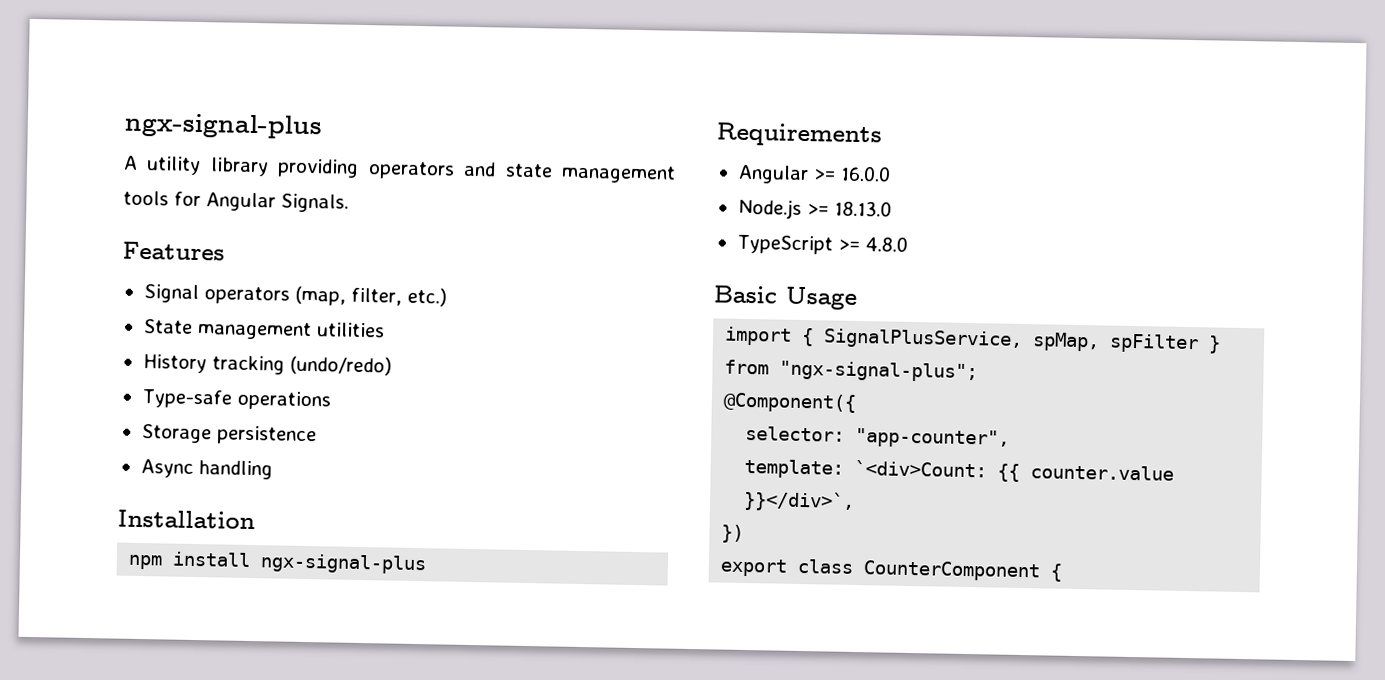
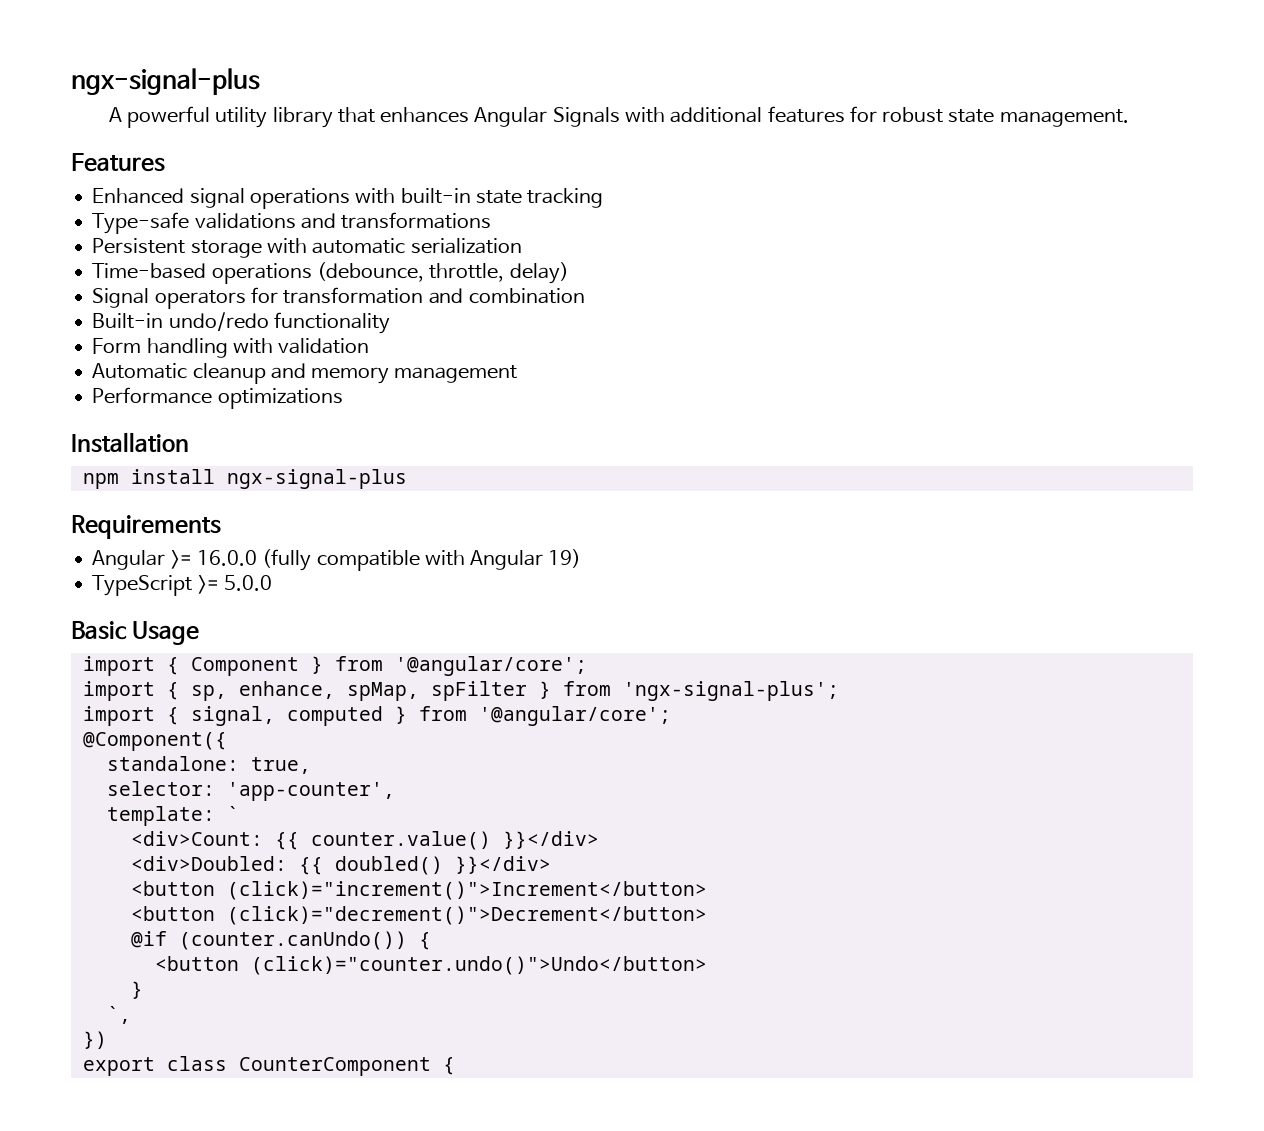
- A utility library providing operators and state management tools for Angular Signals.
+ A powerful utility library that enhances Angular Signals with additional features for robust state management.
  Features
- Signal operators (map, filter, etc.)
- State management utilities
- History tracking (undo/redo)
- Type-safe operations
- Storage persistence
- Async handling
+ Enhanced signal operations with built-in state tracking
+ Type-safe validations and transformations
+ Persistent storage with automatic serialization
+ Time-based operations (debounce, throttle, delay)
+ Signal operators for transformation and combination
+ Built-in undo/redo functionality
+ Form handling with validation
+ Automatic cleanup and memory management
+ Performance optimizations
- Angular >= 16.0.0
- Node.js >= 18.13.0
+ Angular >= 16.0.0 (fully compatible with Angular 19)
- TypeScript >= 4.8.0
+ TypeScript >= 5.0.0
- import { SignalPlusService, spMap, spFilter } from "ngx-signal-plus";
+ import { Component } from '@angular/core';
+ import { sp, enhance, spMap, spFilter } from 'ngx-signal-plus';
+ import { signal, computed } from '@angular/core';
+ standalone: true,
- selector: "app-counter",
+ selector: 'app-counter',
- template: `<div>Count: {{ counter.value }}</div>`,
+ template: `
+ <div>Count: {{ counter.value() }}</div>
+ <div>Doubled: {{ doubled() }}</div>
+ <button (click)="increment()">Increment</button>
+ <button (click)="decrement()">Decrement</button>
+ @if (counter.canUndo()) {
+ <button (click)="counter.undo()">Undo</button>
+ }
+ `,

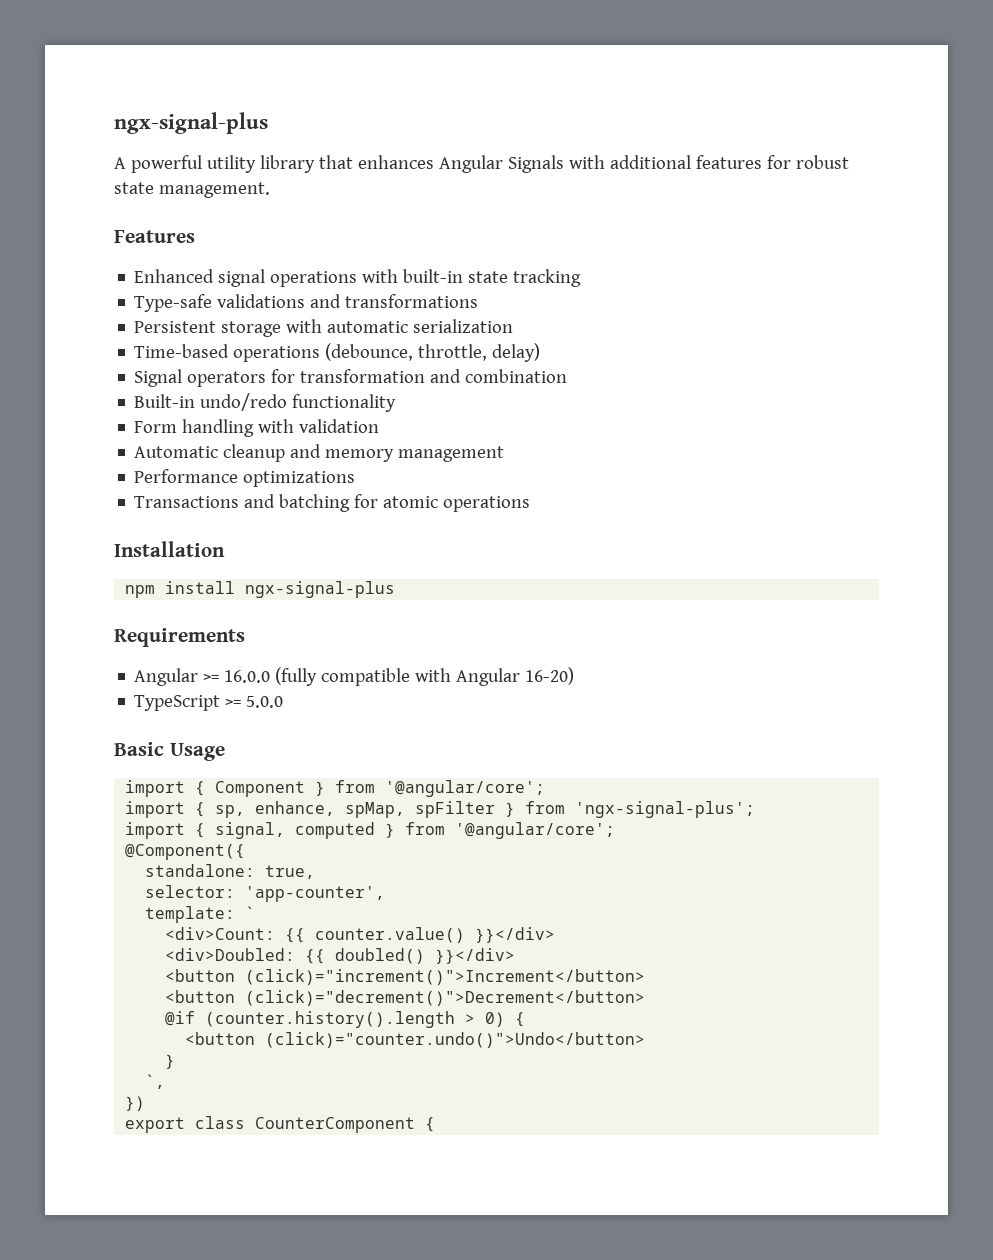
+ Transactions and batching for atomic operations
- Angular >= 16.0.0 (fully compatible with Angular 19)
+ Angular >= 16.0.0 (fully compatible with Angular 16-20)
- @if (counter.canUndo()) {
+ @if (counter.history().length > 0) {

